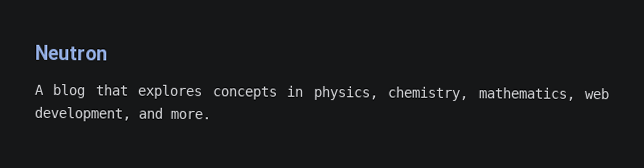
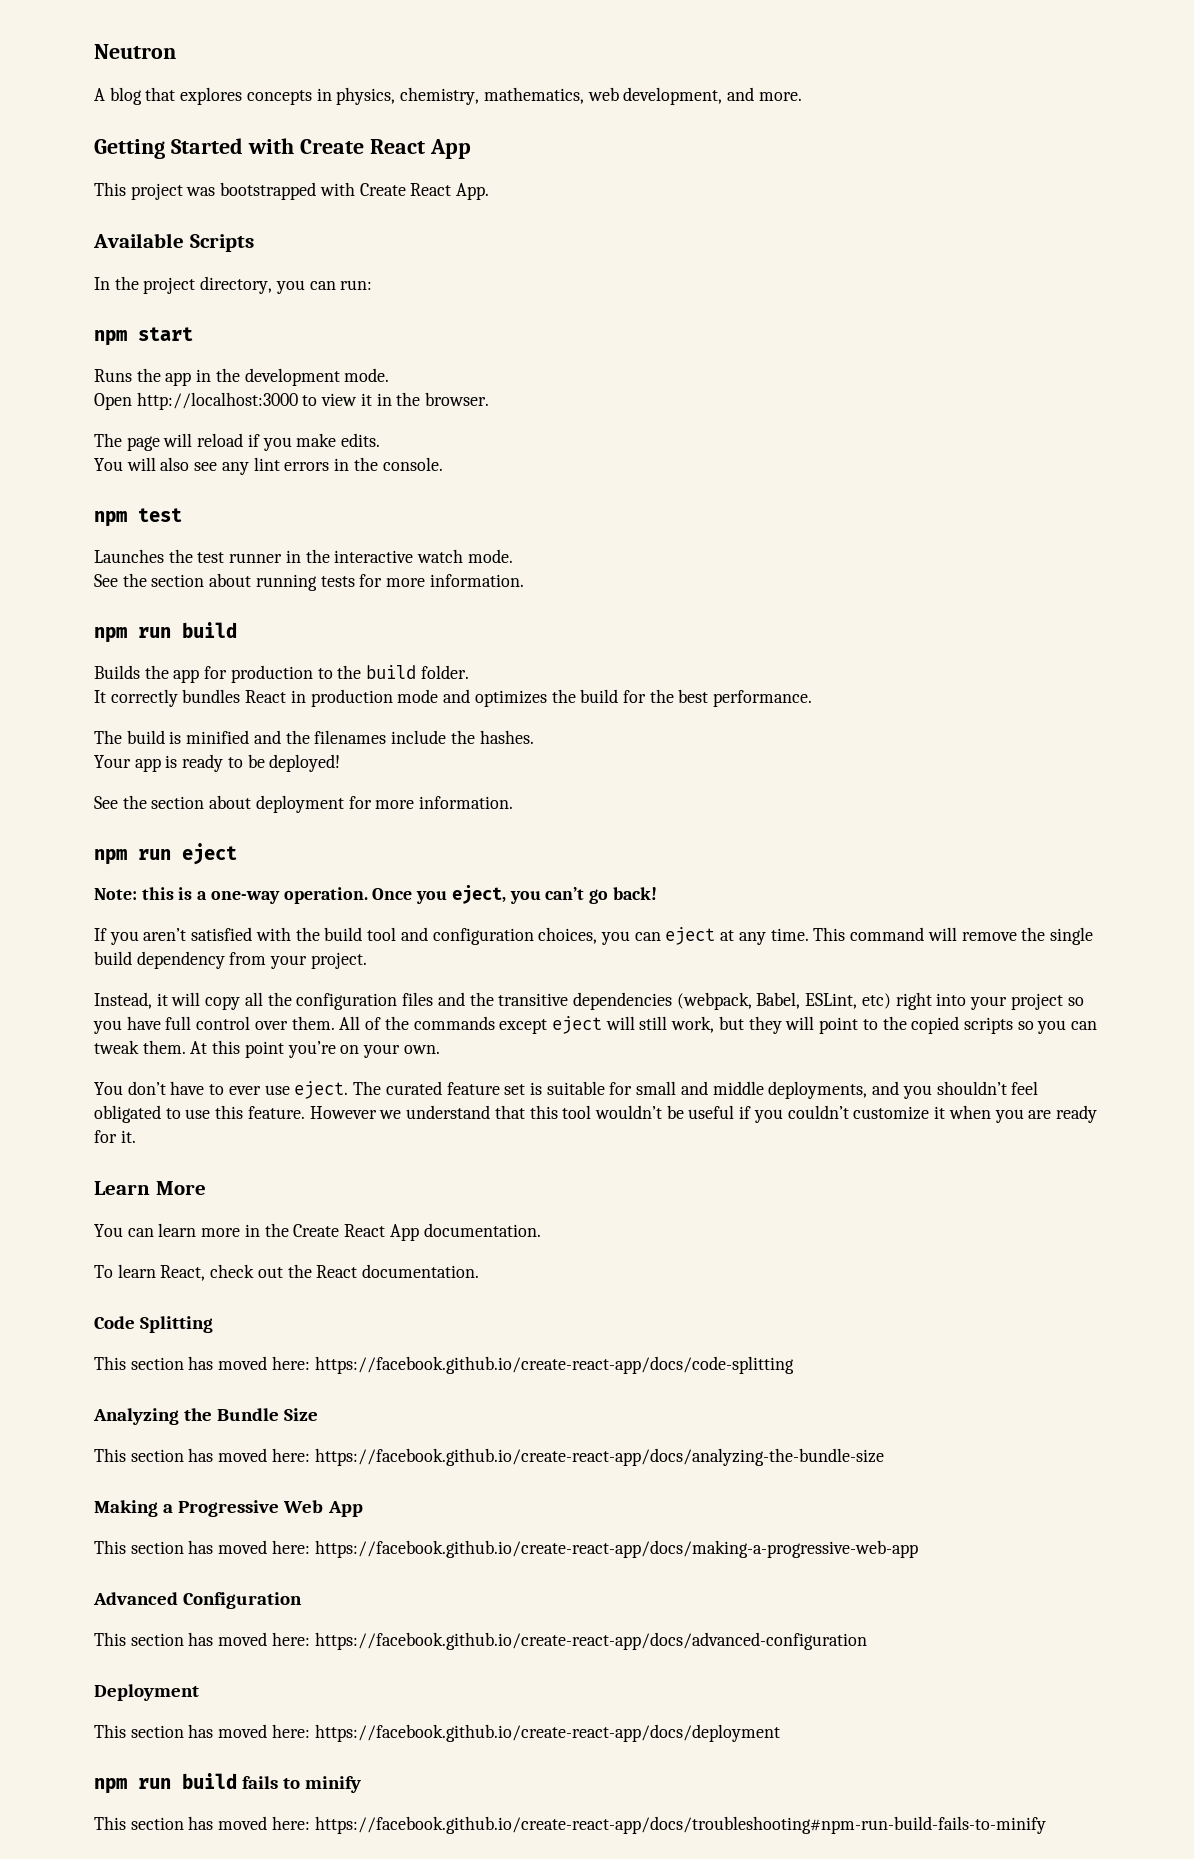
+ Getting Started with Create React App
+ This project was bootstrapped with Create React App.
+ Available Scripts
+ In the project directory, you can run:
+ npm start
+ Runs the app in the development mode.
+ Open http://localhost:3000 to view it in the browser.
+ The page will reload if you make edits.
+ You will also see any lint errors in the console.
+ npm test
+ Launches the test runner in the interactive watch mode.
+ See the section about running tests for more information.
+ npm run build
+ Builds the app for production to the build folder.
+ It correctly bundles React in production mode and optimizes the build for the best performance.
+ The build is minified and the filenames include the hashes.
+ Your app is ready to be deployed!
+ See the section about deployment for more information.
+ npm run eject
+ Note: this is a one-way operation. Once you eject, you can’t go back!
+ If you aren’t satisfied with the build tool and configuration choices, you can eject at any time. This command will remove the single build dependency from your project.
+ Instead, it will copy all the configuration files and the transitive dependencies (webpack, Babel, ESLint, etc) right into your project so you have full control over them. All of the commands except eject will still work, but they will point to the copied scripts so you can tweak them. At this point you’re on your own.
+ You don’t have to ever use eject. The curated feature set is suitable for small and middle deployments, and you shouldn’t feel obligated to use this feature. However we understand that this tool wouldn’t be useful if you couldn’t customize it when you are ready for it.
+ Learn More
+ You can learn more in the Create React App documentation.
+ To learn React, check out the React documentation.
+ Code Splitting
+ This section has moved here: https://facebook.github.io/create-react-app/docs/code-splitting
+ Analyzing the Bundle Size
+ This section has moved here: https://facebook.github.io/create-react-app/docs/analyzing-the-bundle-size
+ Making a Progressive Web App
+ This section has moved here: https://facebook.github.io/create-react-app/docs/making-a-progressive-web-app
+ Advanced Configuration
+ This section has moved here: https://facebook.github.io/create-react-app/docs/advanced-configuration
+ Deployment
+ This section has moved here: https://facebook.github.io/create-react-app/docs/deployment
+ npm run build fails to minify
+ This section has moved here: https://facebook.github.io/create-react-app/docs/troubleshooting#npm-run-build-fails-to-minify

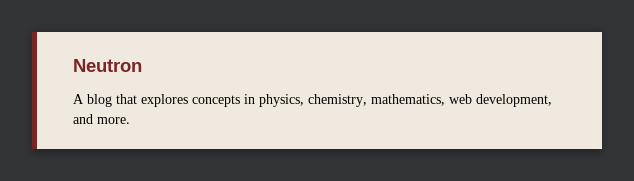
- Getting Started with Create React App
- This project was bootstrapped with Create React App.
- Available Scripts
- In the project directory, you can run:
- npm start
- Runs the app in the development mode.
- Open http://localhost:3000 to view it in the browser.
- The page will reload if you make edits.
- You will also see any lint errors in the console.
- npm test
- Launches the test runner in the interactive watch mode.
- See the section about running tests for more information.
- npm run build
- Builds the app for production to the build folder.
- It correctly bundles React in production mode and optimizes the build for the best performance.
- The build is minified and the filenames include the hashes.
- Your app is ready to be deployed!
- See the section about deployment for more information.
- npm run eject
- Note: this is a one-way operation. Once you eject, you can’t go back!
- If you aren’t satisfied with the build tool and configuration choices, you can eject at any time. This command will remove the single build dependency from your project.
- Instead, it will copy all the configuration files and the transitive dependencies (webpack, Babel, ESLint, etc) right into your project so you have full control over them. All of the commands except eject will still work, but they will point to the copied scripts so you can tweak them. At this point you’re on your own.
- You don’t have to ever use eject. The curated feature set is suitable for small and middle deployments, and you shouldn’t feel obligated to use this feature. However we understand that this tool wouldn’t be useful if you couldn’t customize it when you are ready for it.
- Learn More
- You can learn more in the Create React App documentation.
- To learn React, check out the React documentation.
- Code Splitting
- This section has moved here: https://facebook.github.io/create-react-app/docs/code-splitting
- Analyzing the Bundle Size
- This section has moved here: https://facebook.github.io/create-react-app/docs/analyzing-the-bundle-size
- Making a Progressive Web App
- This section has moved here: https://facebook.github.io/create-react-app/docs/making-a-progressive-web-app
- Advanced Configuration
- This section has moved here: https://facebook.github.io/create-react-app/docs/advanced-configuration
- Deployment
- This section has moved here: https://facebook.github.io/create-react-app/docs/deployment
- npm run build fails to minify
- This section has moved here: https://facebook.github.io/create-react-app/docs/troubleshooting#npm-run-build-fails-to-minify

